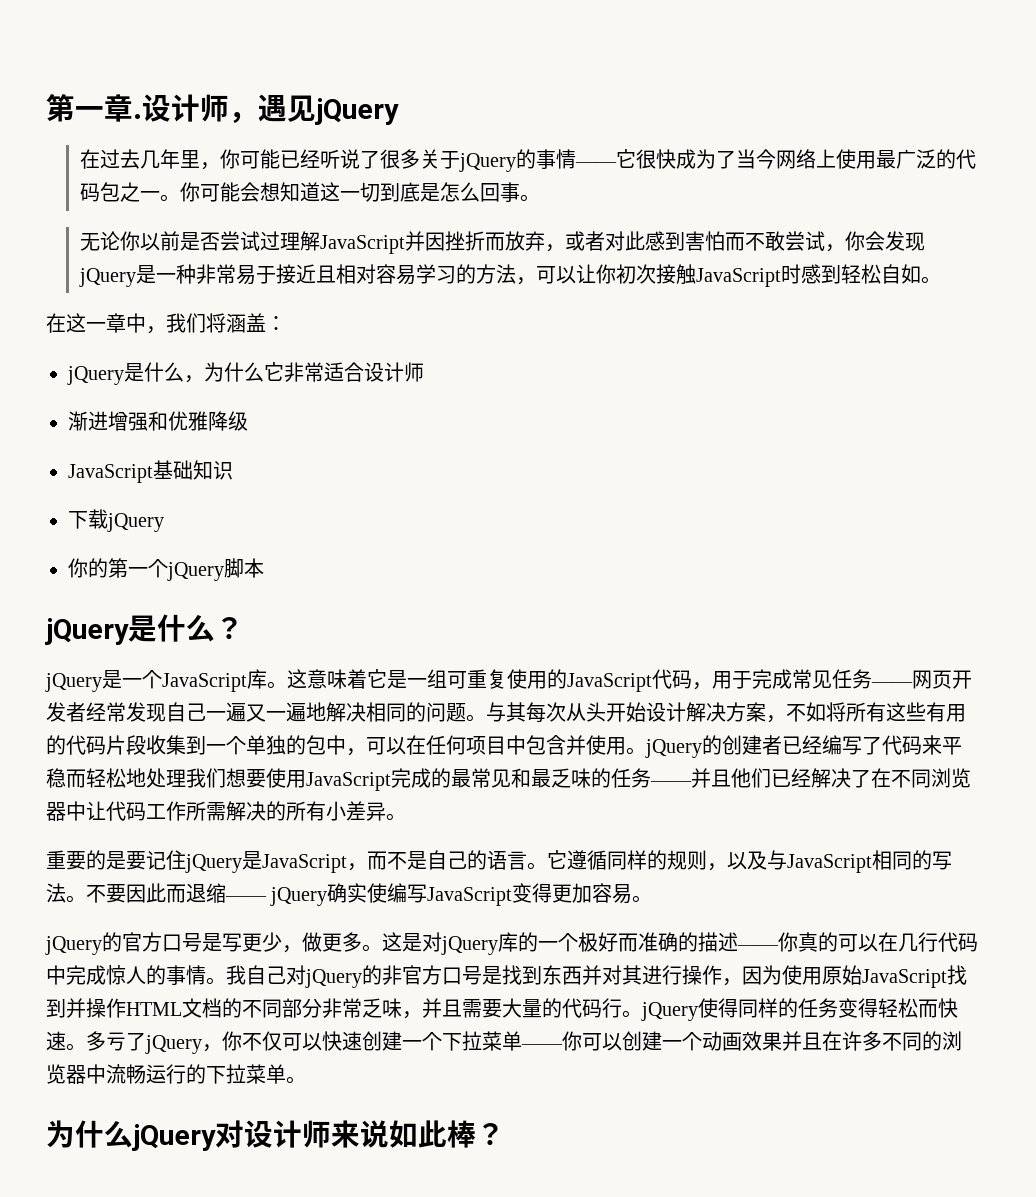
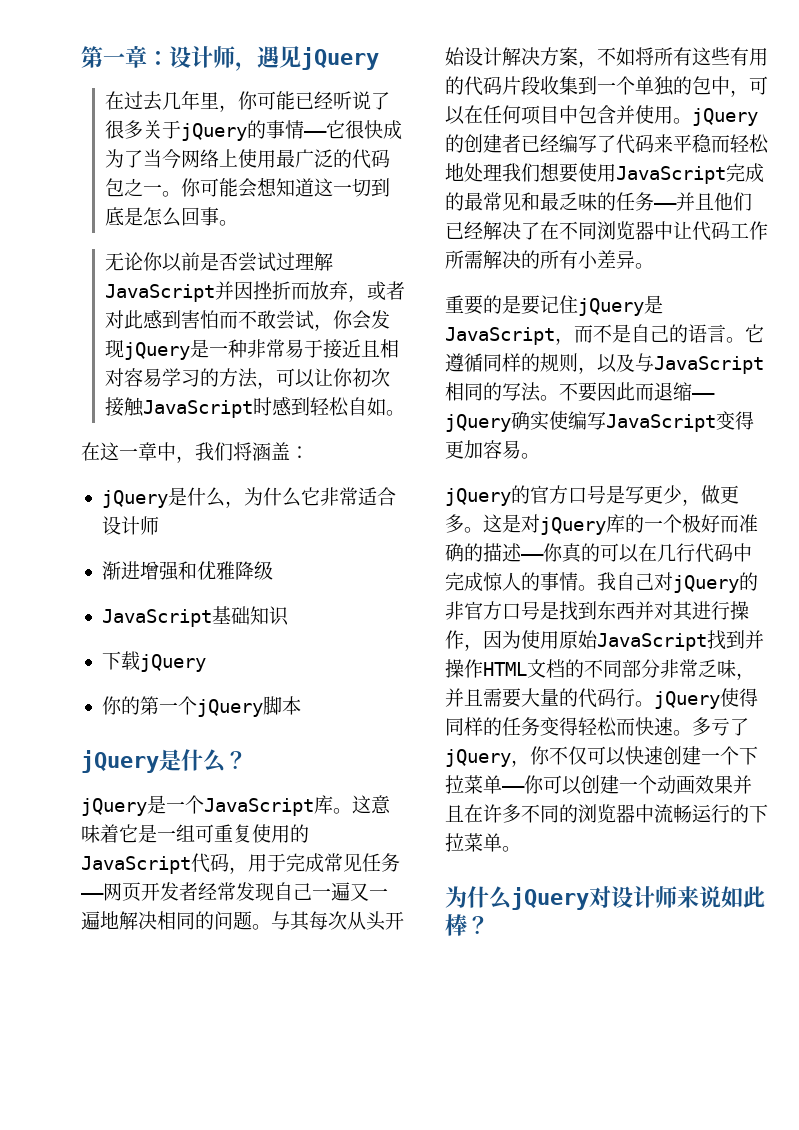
- 第一章.设计师，遇见jQuery
+ 第一章：设计师，遇见jQuery

